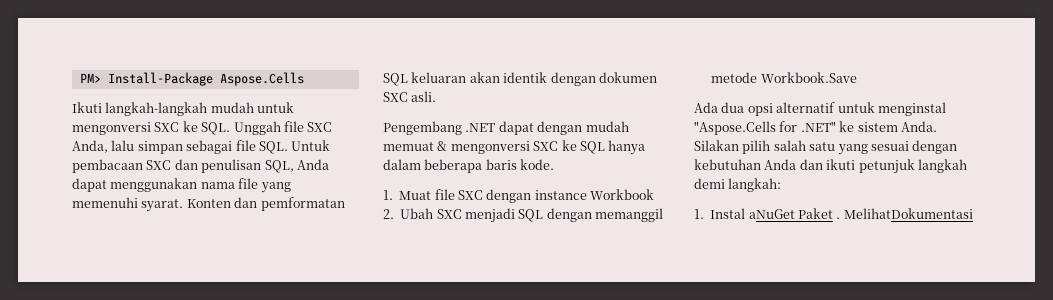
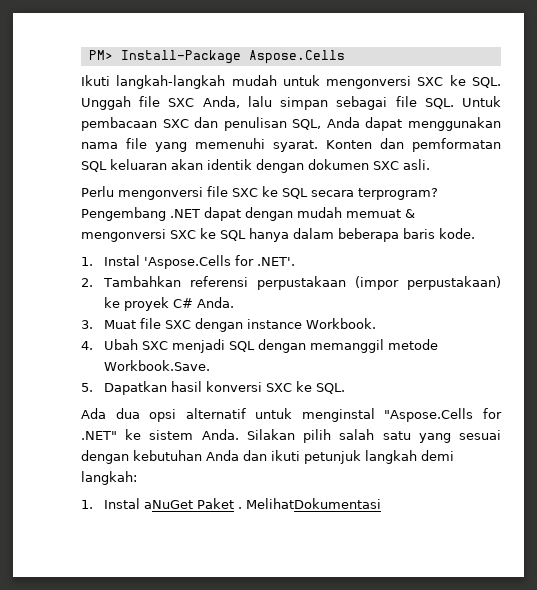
+ Perlu mengonversi file SXC ke SQL secara terprogram?
- 1. Muat file SXC dengan instance Workbook
- 2. Ubah SXC menjadi SQL dengan memanggil metode Workbook.Save
+ 1. Instal 'Aspose.Cells for .NET'.
+ 2. Tambahkan referensi perpustakaan (impor perpustakaan) ke proyek C# Anda.
+ 3. Muat file SXC dengan instance Workbook.
+ 4. Ubah SXC menjadi SQL dengan memanggil metode Workbook.Save.
+ 5. Dapatkan hasil konversi SXC ke SQL.

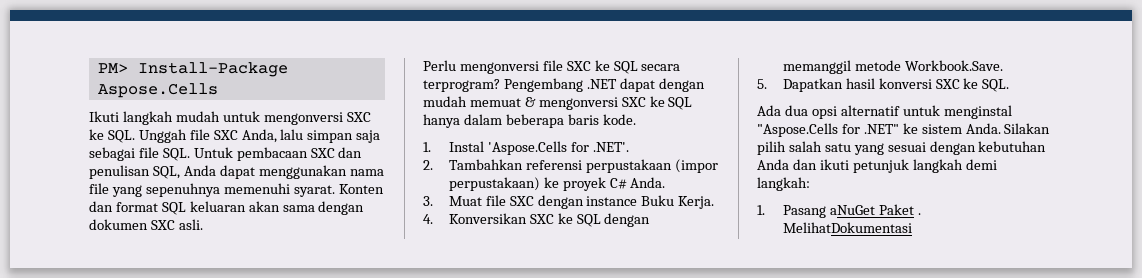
- Ikuti langkah-langkah mudah untuk mengonversi SXC ke SQL. Unggah file SXC Anda, lalu simpan sebagai file SQL. Untuk pembacaan SXC dan penulisan SQL, Anda dapat menggunakan nama file yang memenuhi syarat.
+ Ikuti langkah mudah untuk mengonversi SXC ke SQL. Unggah file SXC Anda, lalu simpan saja sebagai file SQL. Untuk pembacaan SXC dan penulisan SQL, Anda dapat menggunakan nama file yang sepenuhnya memenuhi syarat.
- Konten dan pemformatan SQL keluaran akan identik dengan dokumen SXC asli.
+ Konten dan format SQL keluaran akan sama dengan dokumen SXC asli.
- 3. Muat file SXC dengan instance Workbook.
+ 3. Muat file SXC dengan instance Buku Kerja.
- 4. Ubah SXC menjadi SQL dengan memanggil metode Workbook.Save.
+ 4. Konversikan SXC ke SQL dengan memanggil metode Workbook.Save.
- 1. Instal aNuGet Paket .
+ 1. Pasang aNuGet Paket .

